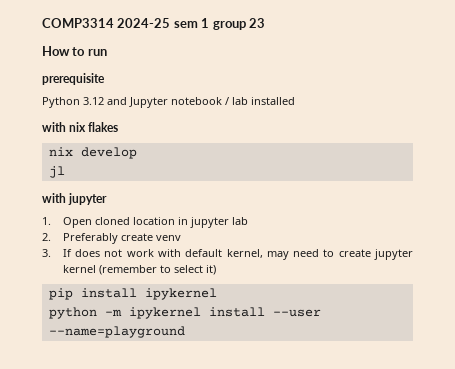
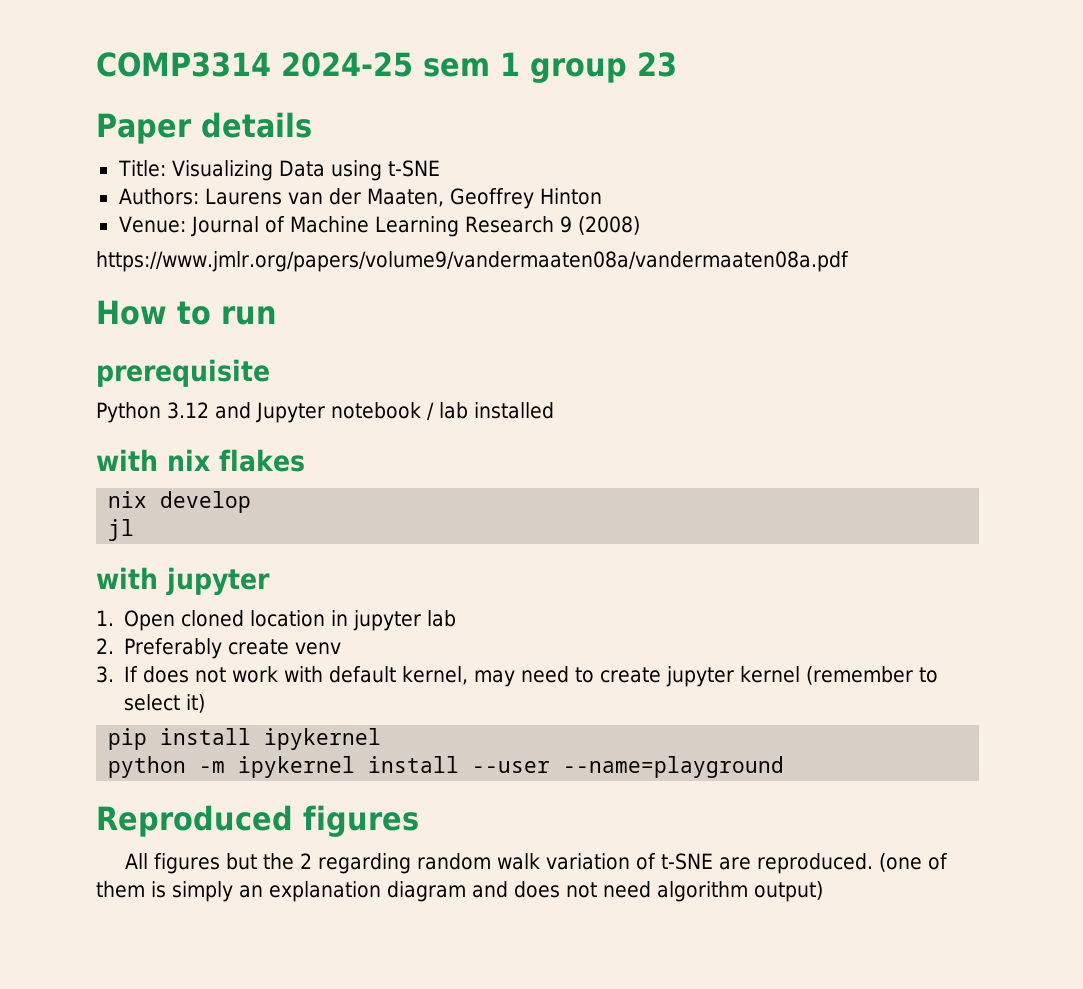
+ Paper details
+ Title: Visualizing Data using t-SNE
+ Authors: Laurens van der Maaten, Geoffrey Hinton
+ Venue: Journal of Machine Learning Research 9 (2008)
+ https://www.jmlr.org/papers/volume9/vandermaaten08a/vandermaaten08a.pdf
+ Reproduced figures
+ All figures but the 2 regarding random walk variation of t-SNE are reproduced. (one of them is simply an explanation diagram and does not need algorithm output)

